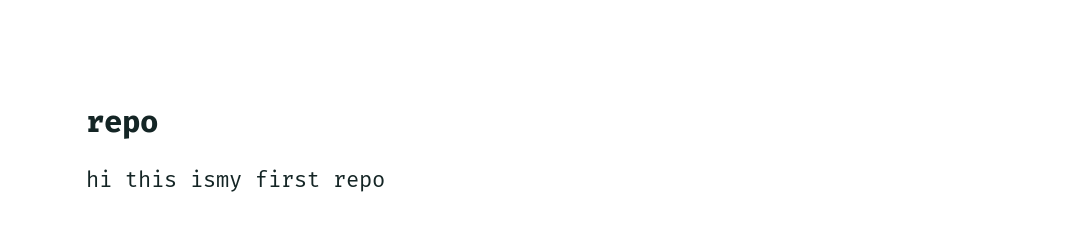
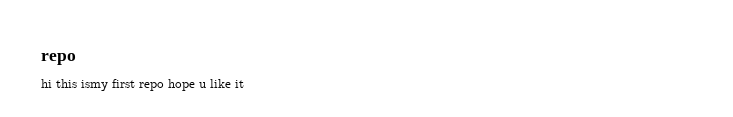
- hi this ismy first repo
+ hi this ismy first repo hope u like it

